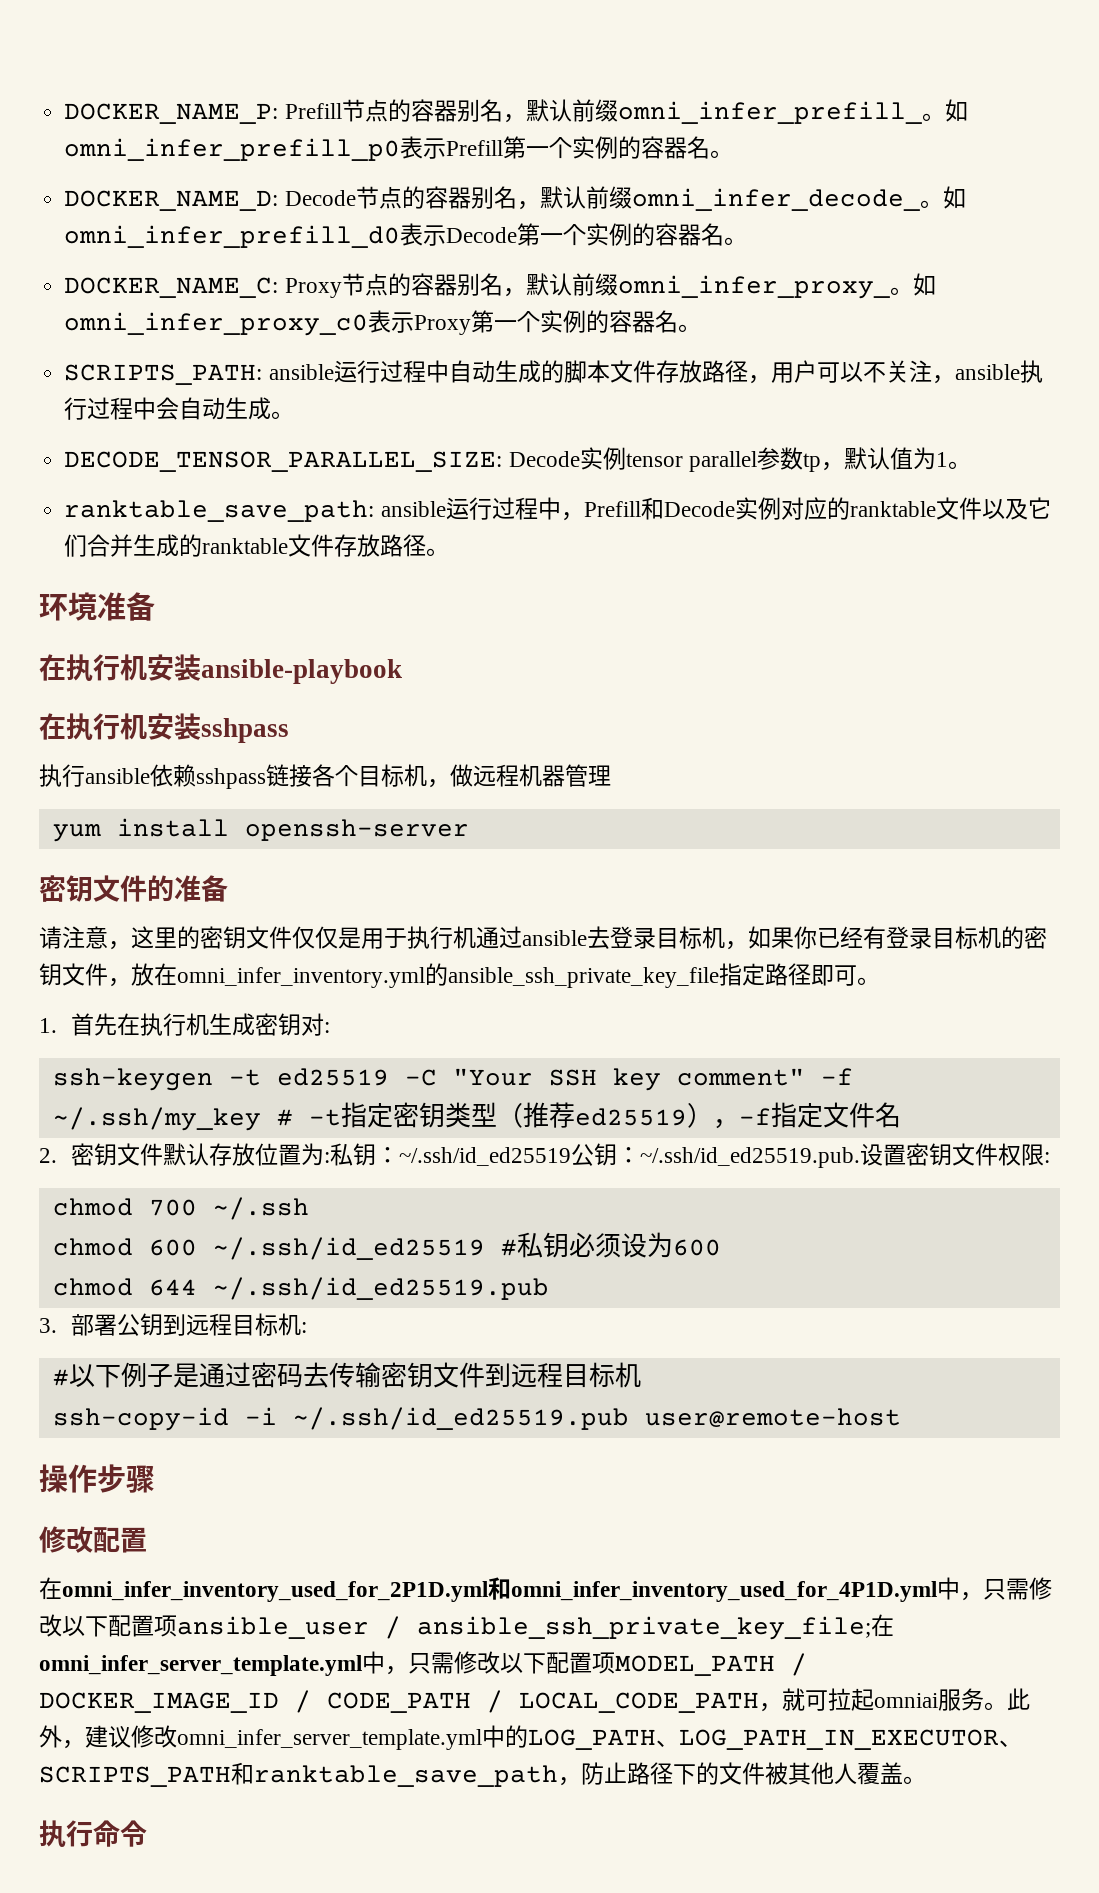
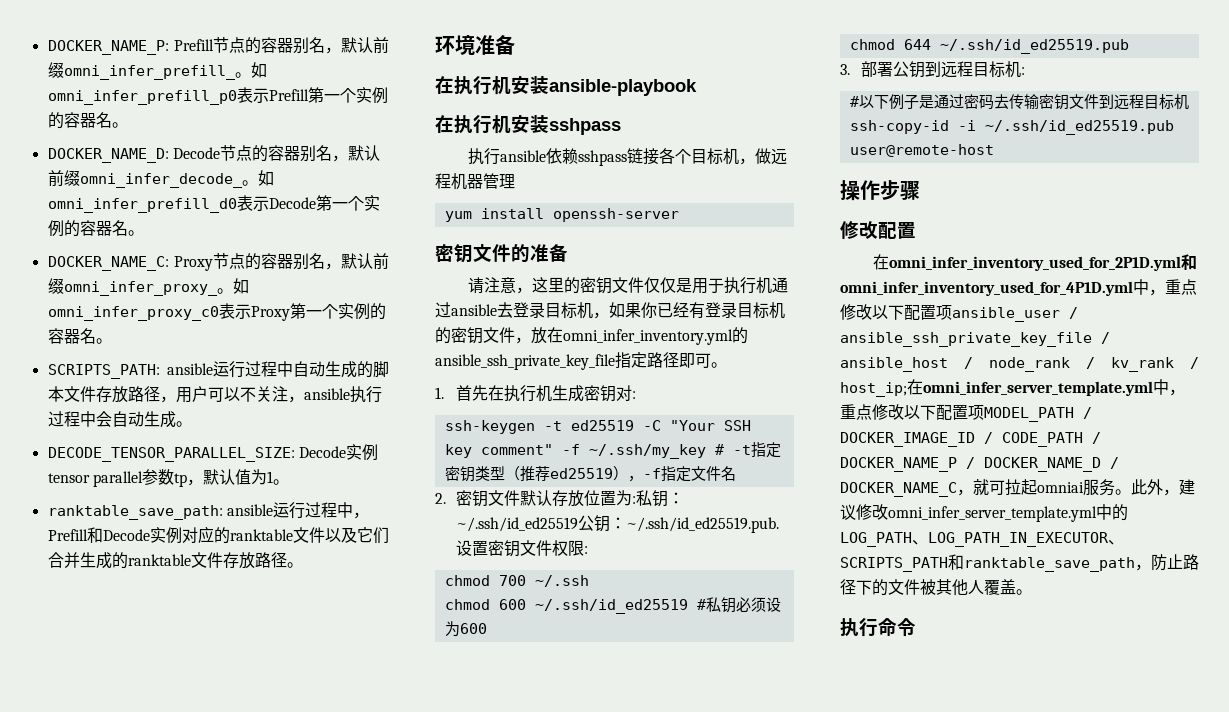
- 在omni_infer_inventory_used_for_2P1D.yml和omni_infer_inventory_used_for_4P1D.yml中，只需修改以下配置项ansible_user / ansible_ssh_private_key_file;在omni_infer_server_template.yml中，只需修改以下配置项MODEL_PATH / DOCKER_IMAGE_ID / CODE_PATH / LOCAL_CODE_PATH，就可拉起omniai服务。
+ 在omni_infer_inventory_used_for_2P1D.yml和omni_infer_inventory_used_for_4P1D.yml中，重点修改以下配置项ansible_user / ansible_ssh_private_key_file / ansible_host / node_rank / kv_rank / host_ip;在omni_infer_server_template.yml中，重点修改以下配置项MODEL_PATH / DOCKER_IMAGE_ID / CODE_PATH / DOCKER_NAME_P / DOCKER_NAME_D / DOCKER_NAME_C，就可拉起omniai服务。

